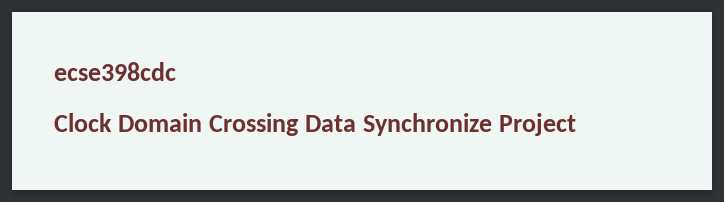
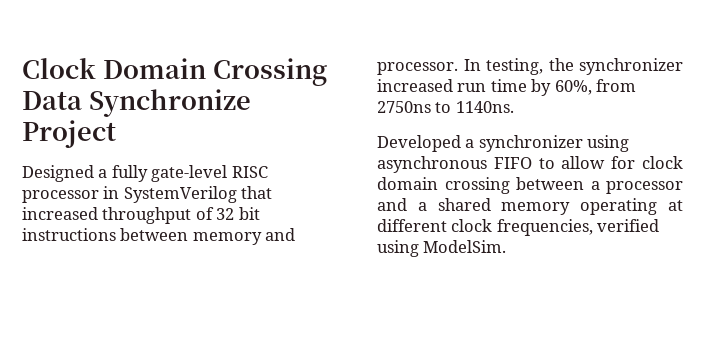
- ecse398cdc
+ Designed a fully gate-level RISC processor in SystemVerilog that increased throughput of 32 bit instructions between memory and processor. In testing, the synchronizer increased run time by 60%, from 2750ns to 1140ns.
+ Developed a synchronizer using asynchronous FIFO to allow for clock domain crossing between a processor and a shared memory operating at different clock frequencies, verified using ModelSim.

